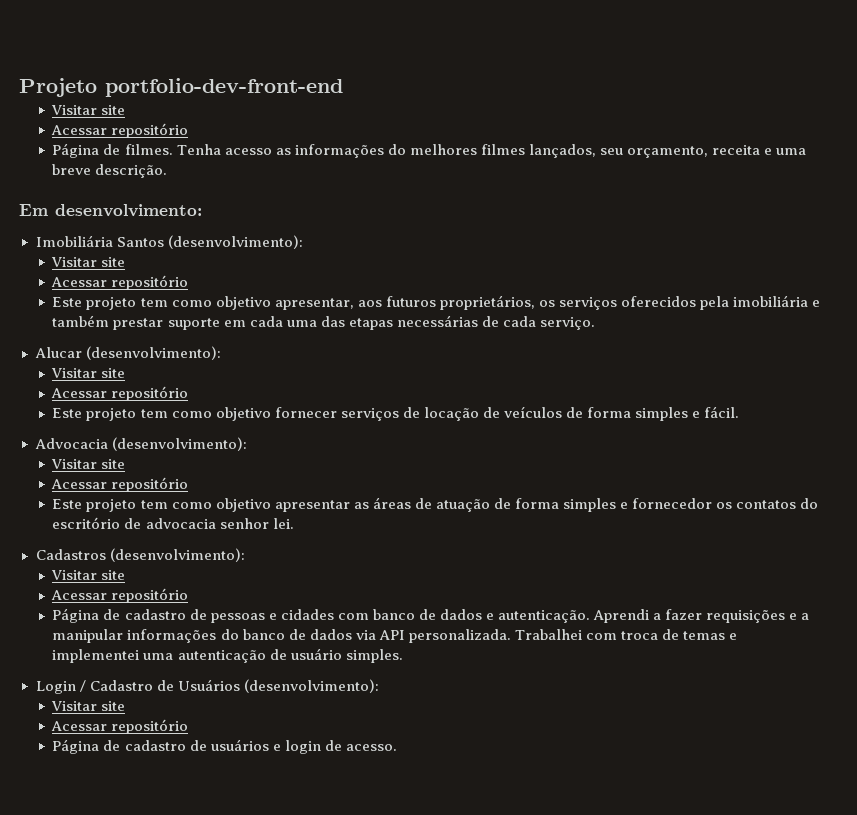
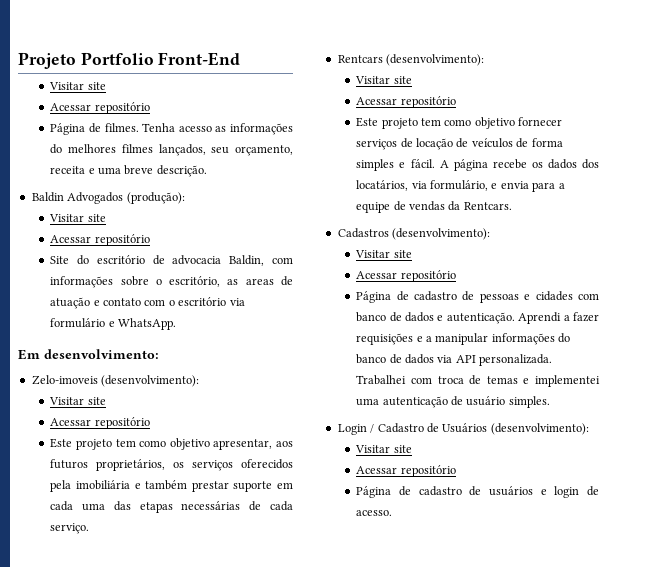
- Projeto portfolio-dev-front-end
+ Projeto Portfolio Front-End
+ Baldin Advogados (produção):
+ Visitar site
+ Acessar repositório
+ Site do escritório de advocacia Baldin, com informações sobre o escritório, as areas de atuação e contato com o escritório via formulário e WhatsApp.
- Imobiliária Santos (desenvolvimento):
+ Zelo-imoveis (desenvolvimento):
- Alucar (desenvolvimento):
+ Rentcars (desenvolvimento):
- Este projeto tem como objetivo fornecer serviços de locação de veículos de forma simples e fácil.
- Advocacia (desenvolvimento):
- Visitar site
- Acessar repositório
- Este projeto tem como objetivo apresentar as áreas de atuação de forma simples e fornecedor os contatos do escritório de advocacia senhor lei.
+ Este projeto tem como objetivo fornecer serviços de locação de veículos de forma simples e fácil. A página recebe os dados dos locatários, via formulário, e envia para a equipe de vendas da Rentcars.

